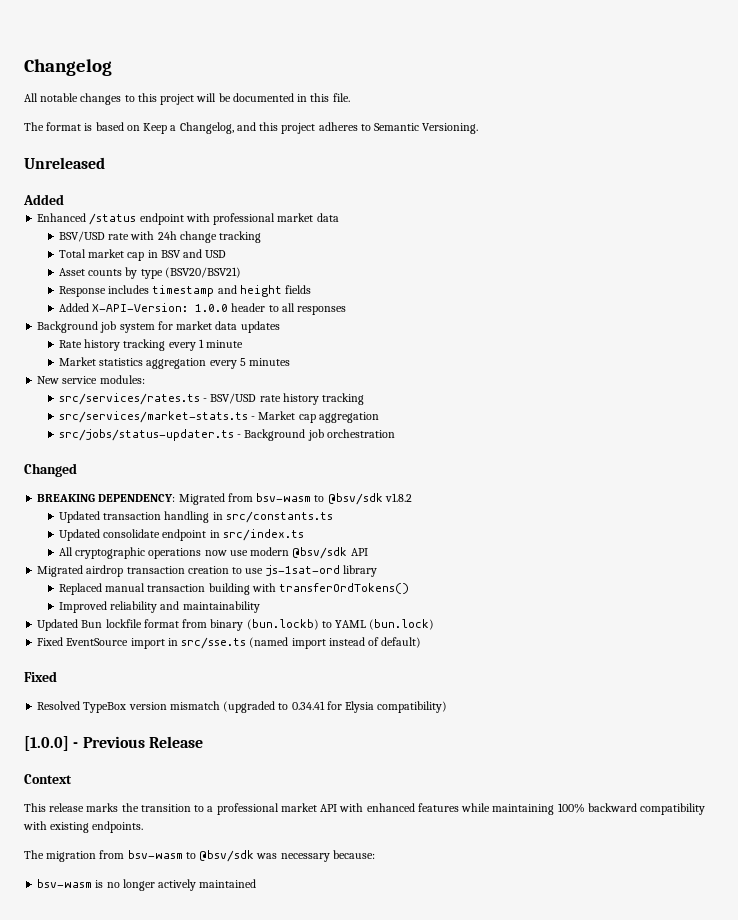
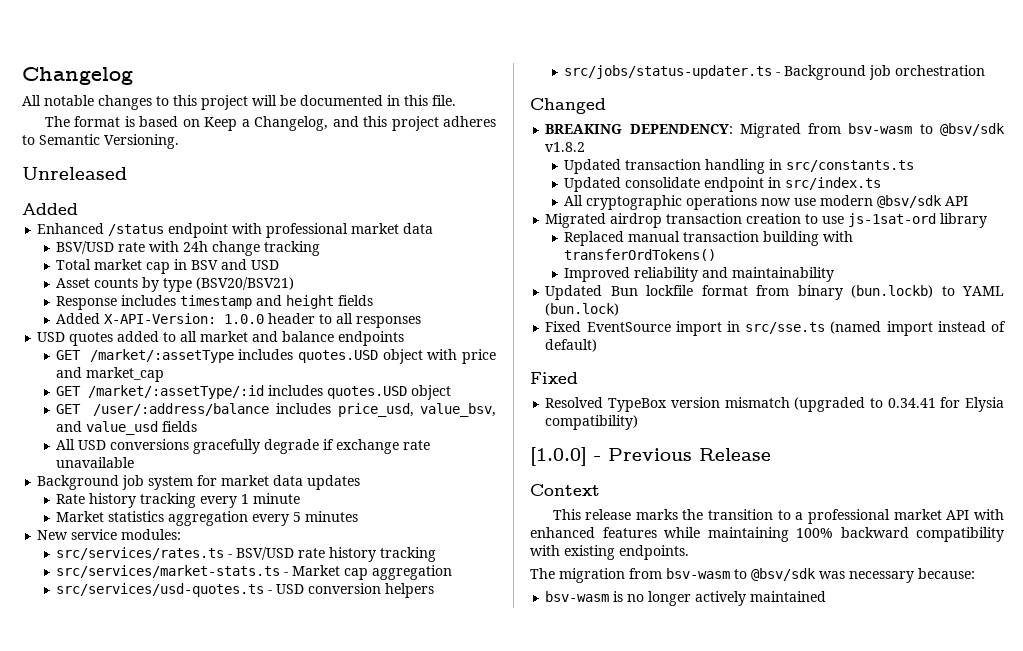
+ USD quotes added to all market and balance endpoints
+ GET /market/:assetType includes quotes.USD object with price and market_cap
+ GET /market/:assetType/:id includes quotes.USD object
+ GET /user/:address/balance includes price_usd, value_bsv, and value_usd fields
+ All USD conversions gracefully degrade if exchange rate unavailable
+ src/services/usd-quotes.ts - USD conversion helpers

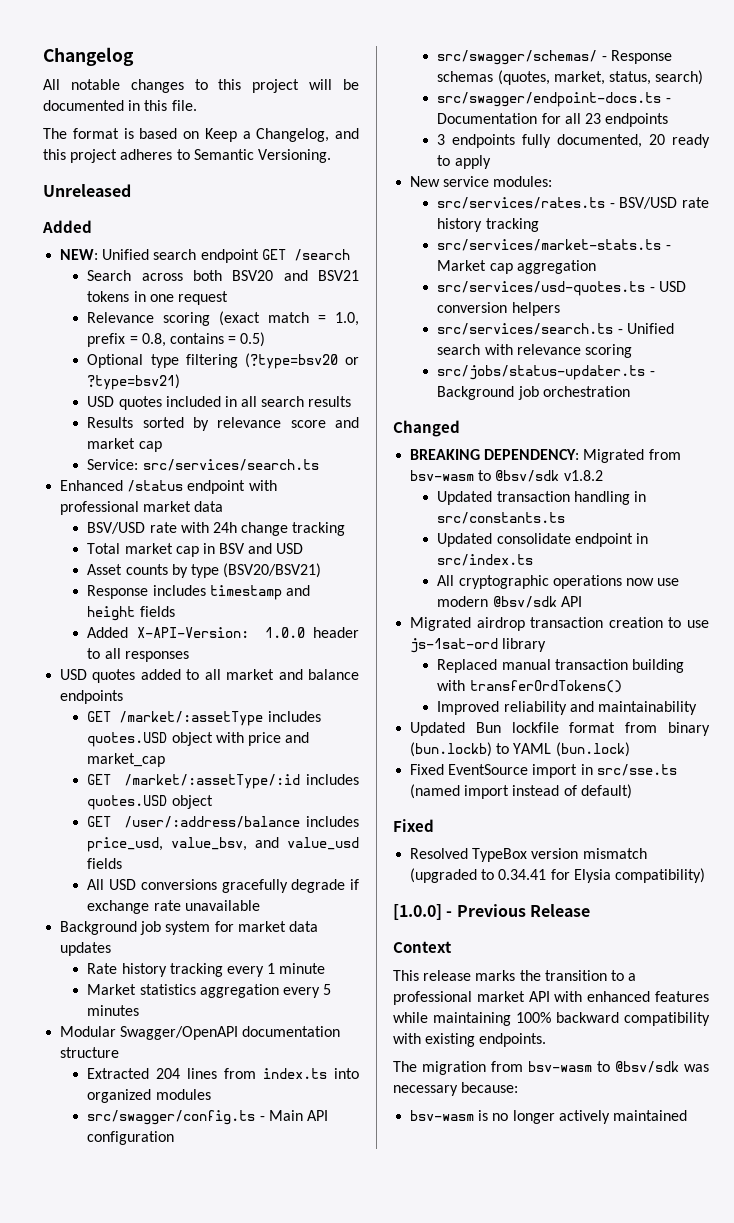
+ NEW: Unified search endpoint GET /search
+ Search across both BSV20 and BSV21 tokens in one request
+ Relevance scoring (exact match = 1.0, prefix = 0.8, contains = 0.5)
+ Optional type filtering (?type=bsv20 or ?type=bsv21)
+ USD quotes included in all search results
+ Results sorted by relevance score and market cap
+ Service: src/services/search.ts
+ Modular Swagger/OpenAPI documentation structure
+ Extracted 204 lines from index.ts into organized modules
+ src/swagger/config.ts - Main API configuration
+ src/swagger/schemas/ - Response schemas (quotes, market, status, search)
+ src/swagger/endpoint-docs.ts - Documentation for all 23 endpoints
+ 3 endpoints fully documented, 20 ready to apply
+ src/services/search.ts - Unified search with relevance scoring

